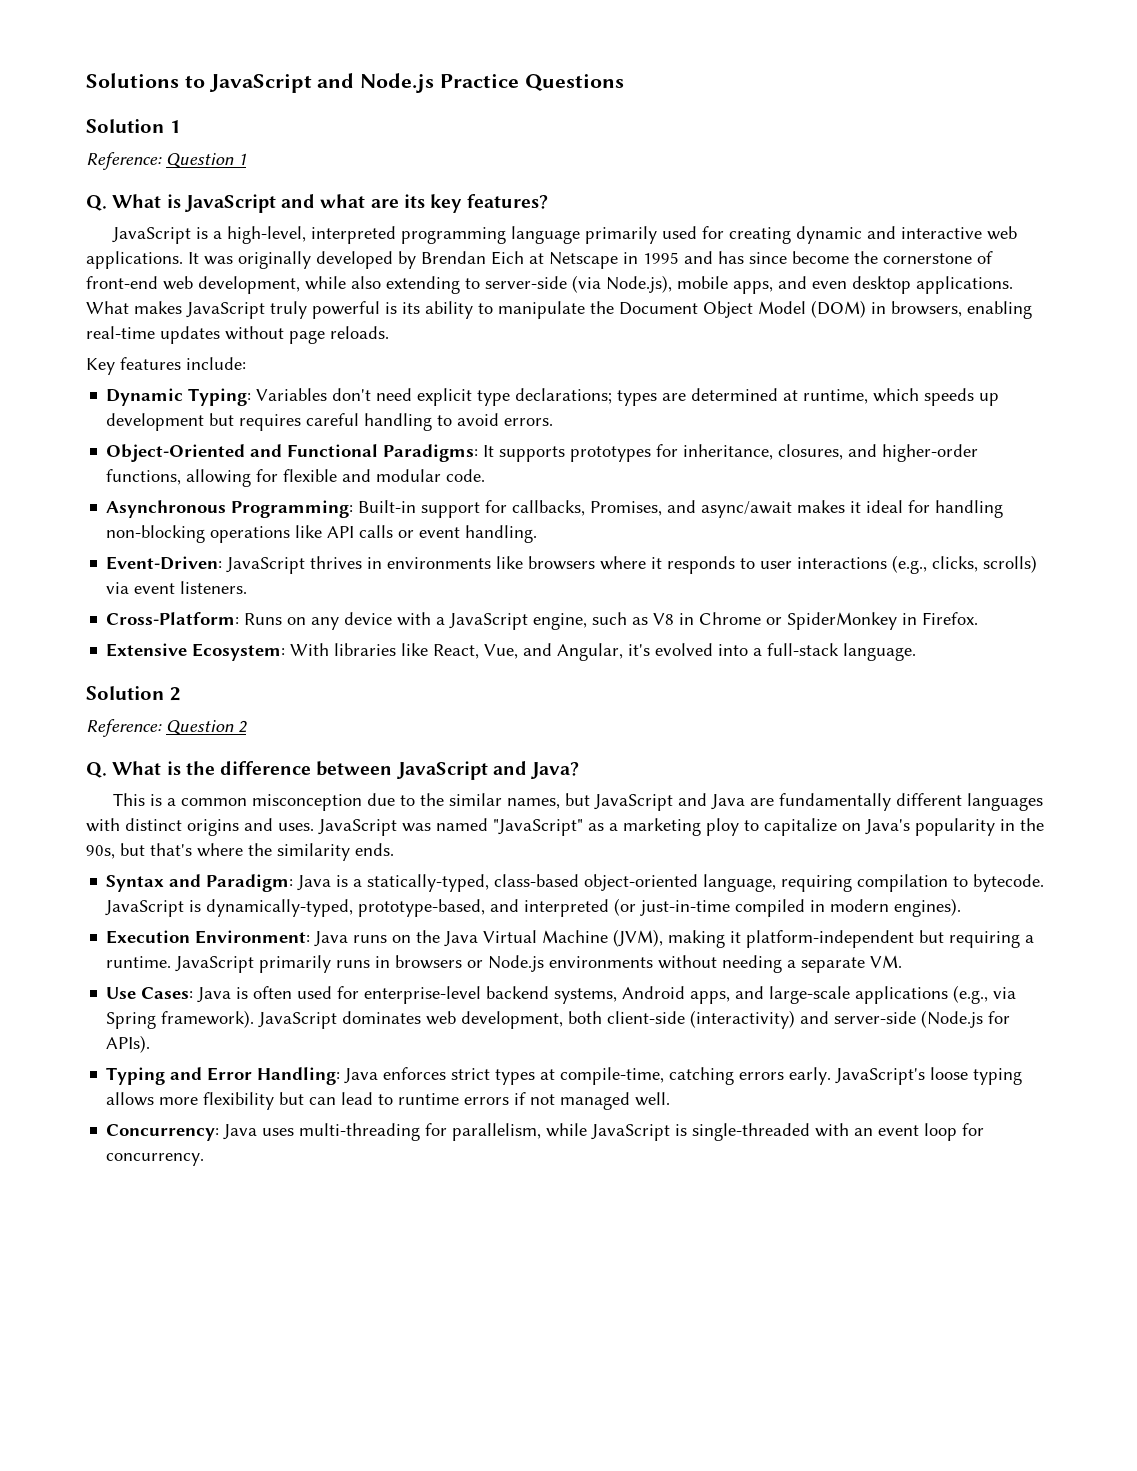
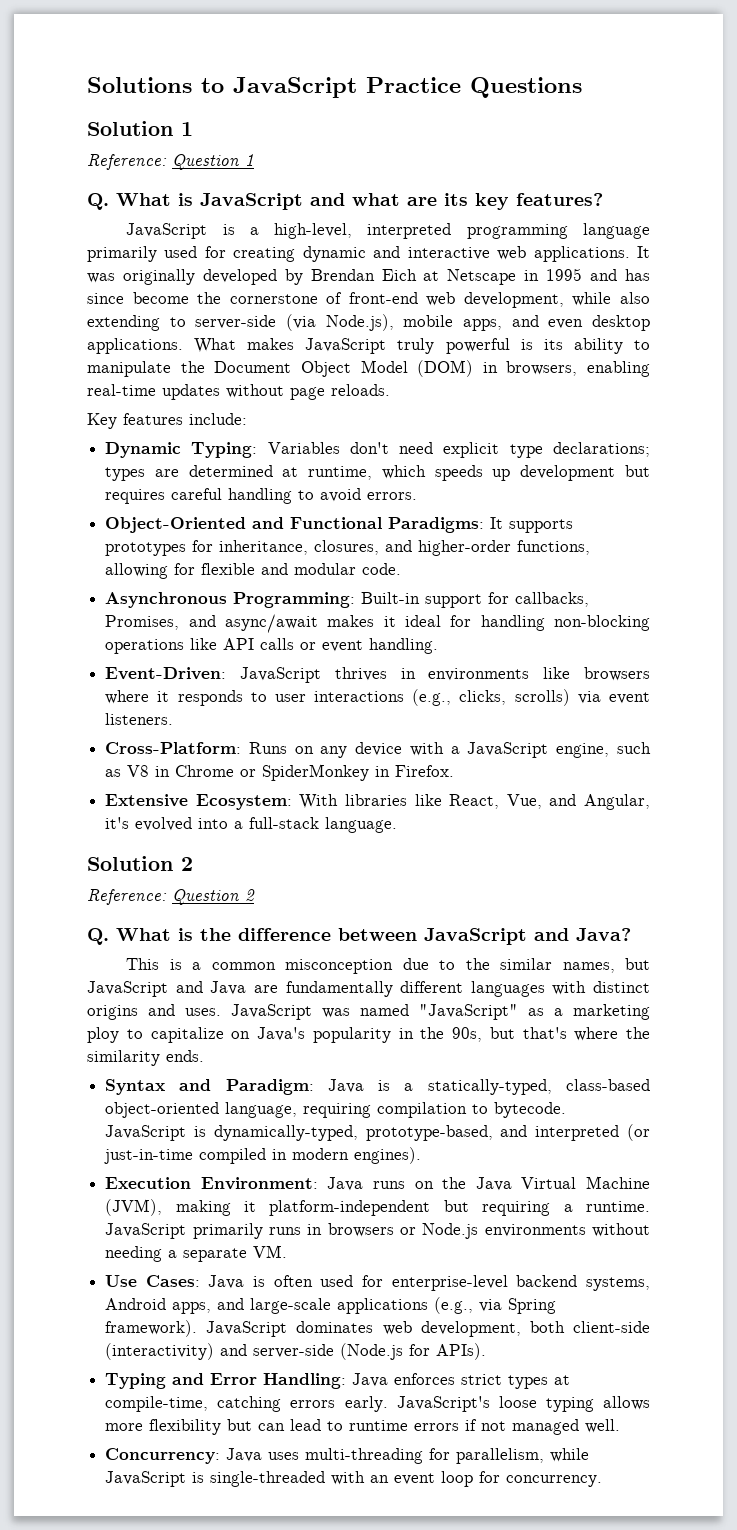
- Solutions to JavaScript and Node.js Practice Questions
+ Solutions to JavaScript Practice Questions

